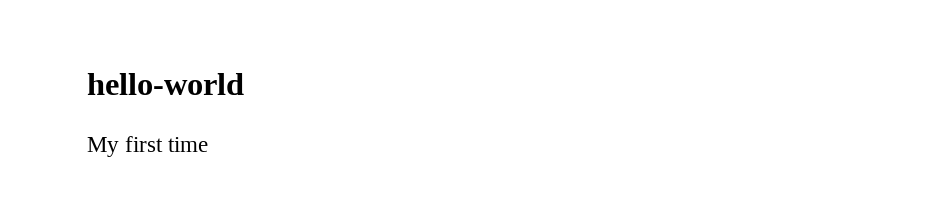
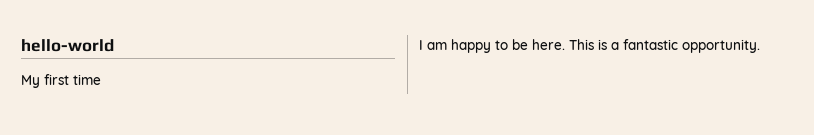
+ I am happy to be here. This is a fantastic opportunity.

